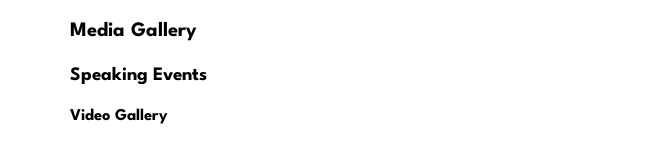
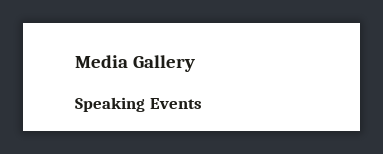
- Video Gallery

